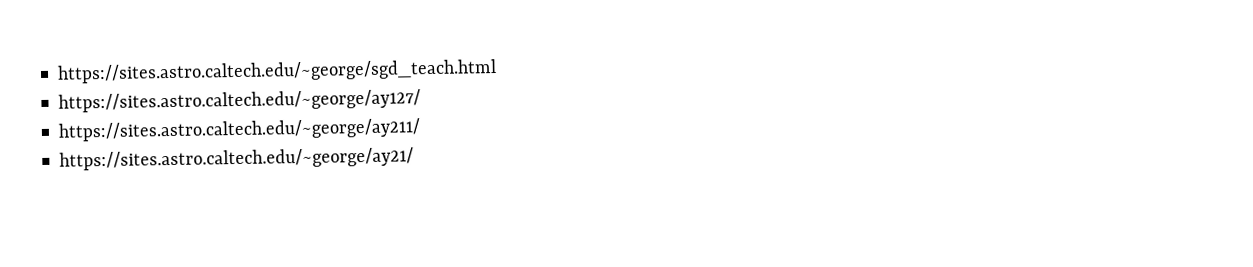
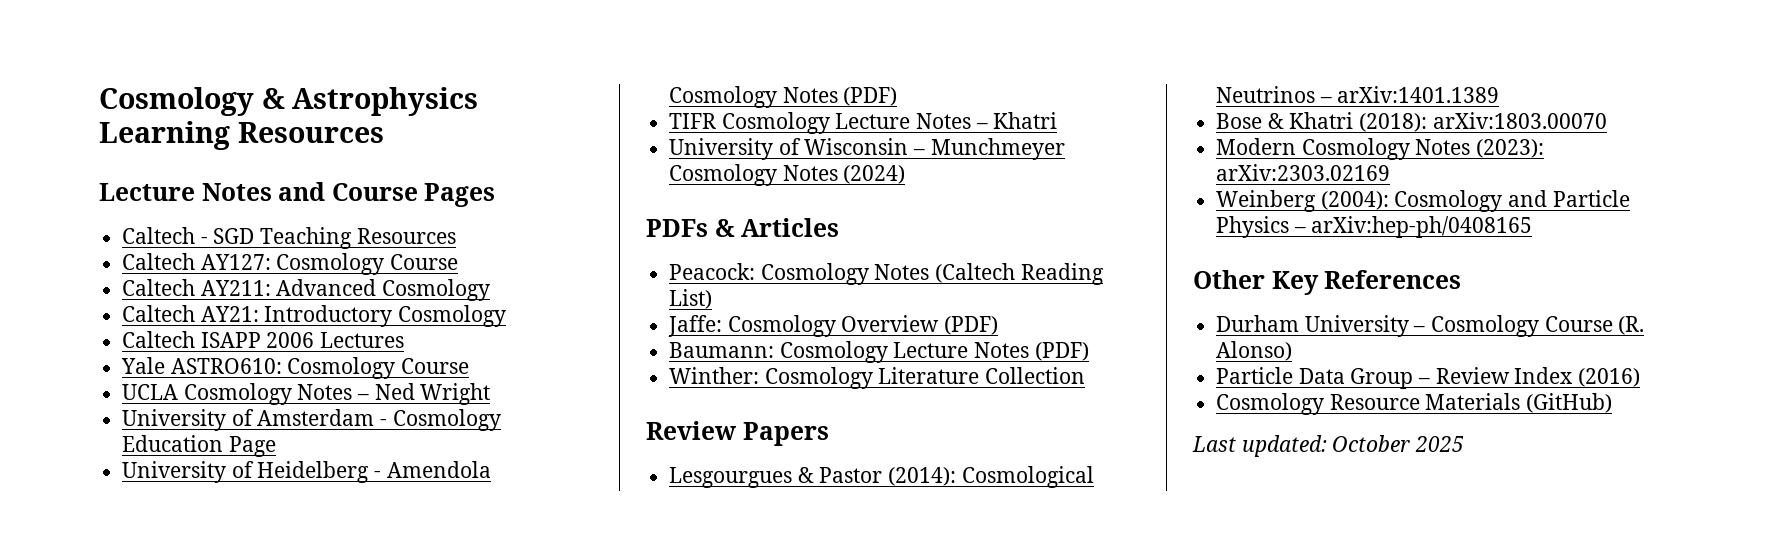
- https://sites.astro.caltech.edu/~george/sgd_teach.html
- https://sites.astro.caltech.edu/~george/ay127/
- https://sites.astro.caltech.edu/~george/ay211/
- https://sites.astro.caltech.edu/~george/ay21/
+ Cosmology & Astrophysics Learning Resources
+ Lecture Notes and Course Pages
+ Caltech - SGD Teaching Resources
+ Caltech AY127: Cosmology Course
+ Caltech AY211: Advanced Cosmology
+ Caltech AY21: Introductory Cosmology
+ Caltech ISAPP 2006 Lectures
+ Yale ASTRO610: Cosmology Course
+ UCLA Cosmology Notes – Ned Wright
+ University of Amsterdam - Cosmology Education Page
+ University of Heidelberg - Amendola Cosmology Notes (PDF)
+ TIFR Cosmology Lecture Notes – Khatri
+ University of Wisconsin – Munchmeyer Cosmology Notes (2024)
+ PDFs & Articles
+ Peacock: Cosmology Notes (Caltech Reading List)
+ Jaffe: Cosmology Overview (PDF)
+ Baumann: Cosmology Lecture Notes (PDF)
+ Winther: Cosmology Literature Collection
+ Review Papers
+ Lesgourgues & Pastor (2014): Cosmological Neutrinos – arXiv:1401.1389
+ Bose & Khatri (2018): arXiv:1803.00070
+ Modern Cosmology Notes (2023): arXiv:2303.02169
+ Weinberg (2004): Cosmology and Particle Physics – arXiv:hep-ph/0408165
+ Other Key References
+ Durham University – Cosmology Course (R. Alonso)
+ Particle Data Group – Review Index (2016)
+ Cosmology Resource Materials (GitHub)
+ Last updated: October 2025

